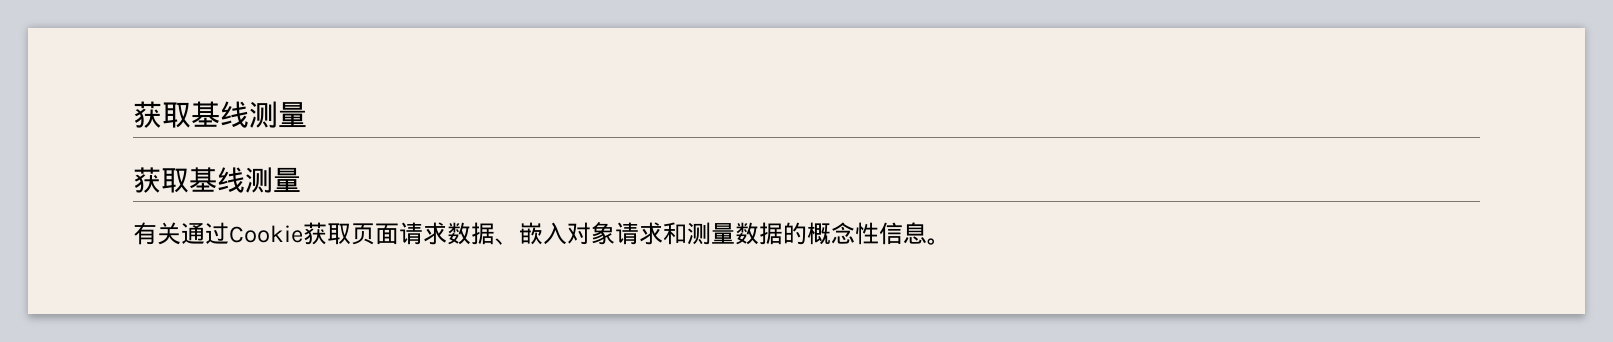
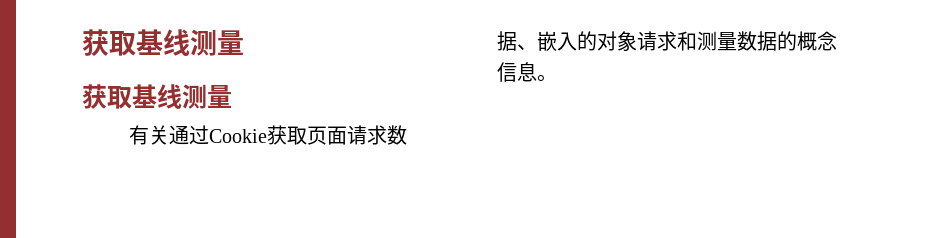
- 有关通过Cookie获取页面请求数据、嵌入对象请求和测量数据的概念性信息。
+ 有关通过Cookie获取页面请求数据、嵌入的对象请求和测量数据的概念信息。

